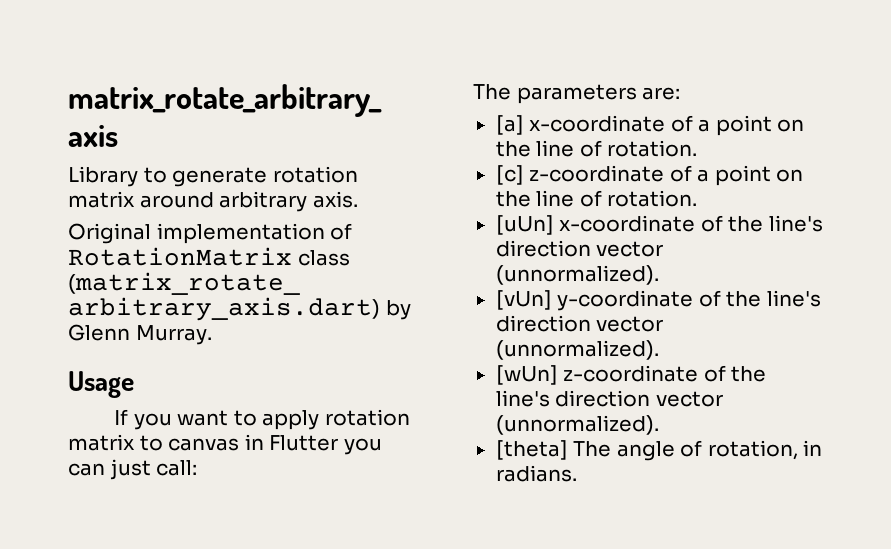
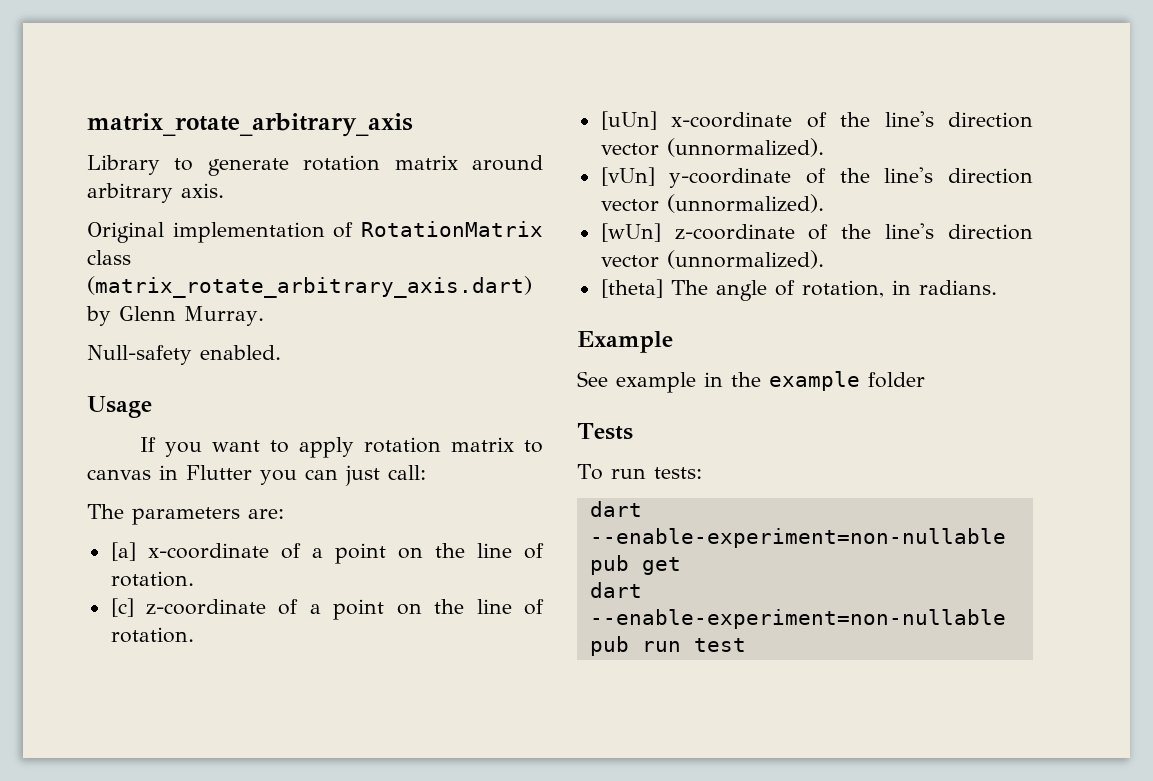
+ Null-safety enabled.
+ Example
+ See example in the example folder
+ Tests
+ To run tests:
+ dart --enable-experiment=non-nullable pub get
+ dart --enable-experiment=non-nullable pub run test

